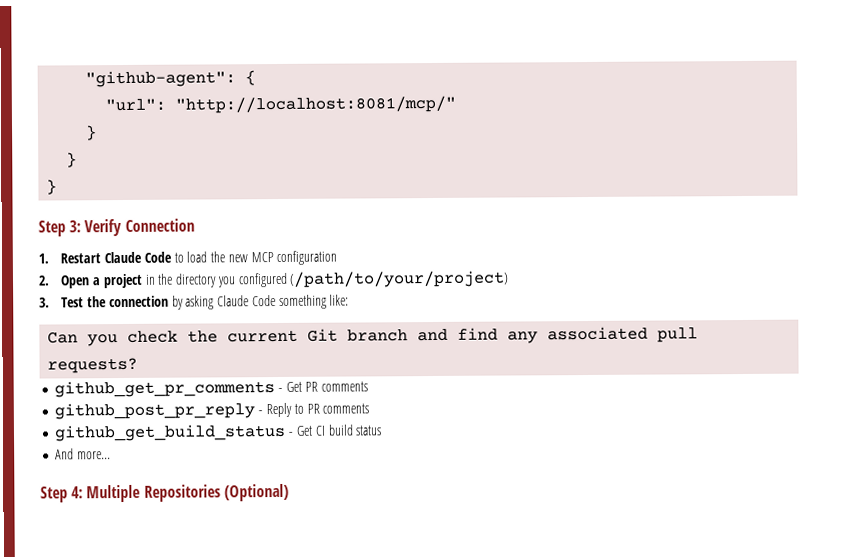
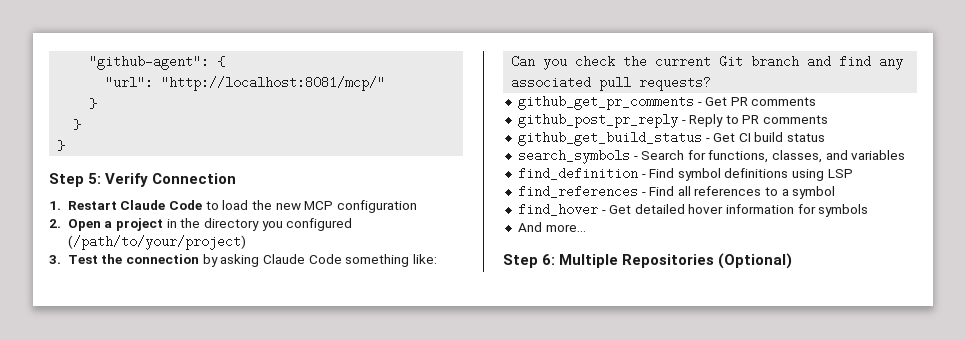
- Step 3: Verify Connection
+ Step 5: Verify Connection
+ search_symbols - Search for functions, classes, and variables
+ find_definition - Find symbol definitions using LSP
+ find_references - Find all references to a symbol
+ find_hover - Get detailed hover information for symbols
- Step 4: Multiple Repositories (Optional)
+ Step 6: Multiple Repositories (Optional)

